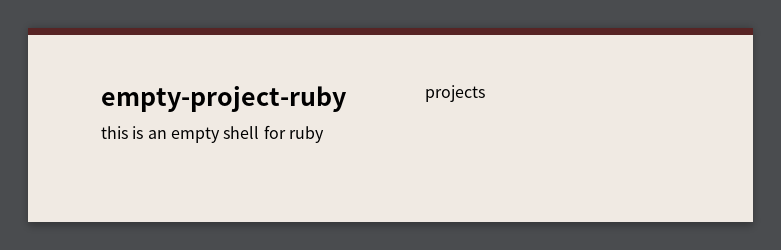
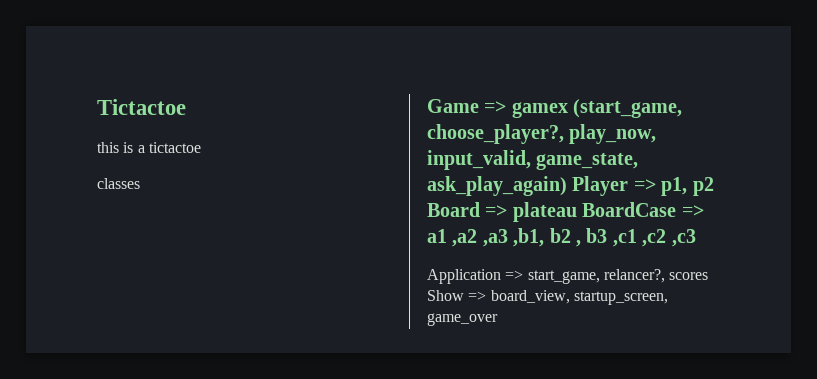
- empty-project-ruby
+ Tictactoe
- this is an empty shell for ruby projects
+ this is a tictactoe
+ classes
+ Game => gamex (start_game, choose_player?, play_now, input_valid, game_state, ask_play_again) Player => p1, p2 Board => plateau BoardCase => a1 ,a2 ,a3 ,b1, b2 , b3 ,c1 ,c2 ,c3
+ Application => start_game, relancer?, scores Show => board_view, startup_screen, game_over

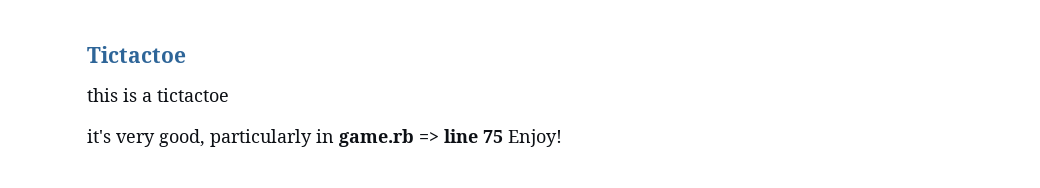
- classes
- Game => gamex (start_game, choose_player?, play_now, input_valid, game_state, ask_play_again) Player => p1, p2 Board => plateau BoardCase => a1 ,a2 ,a3 ,b1, b2 , b3 ,c1 ,c2 ,c3
- Application => start_game, relancer?, scores Show => board_view, startup_screen, game_over
+ it's very good, particularly in game.rb => line 75 Enjoy!

